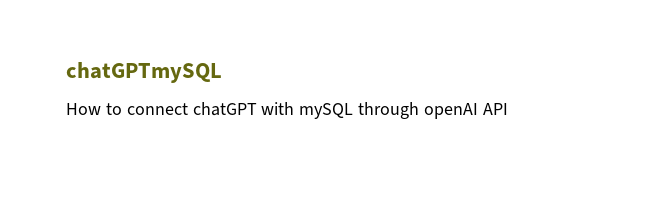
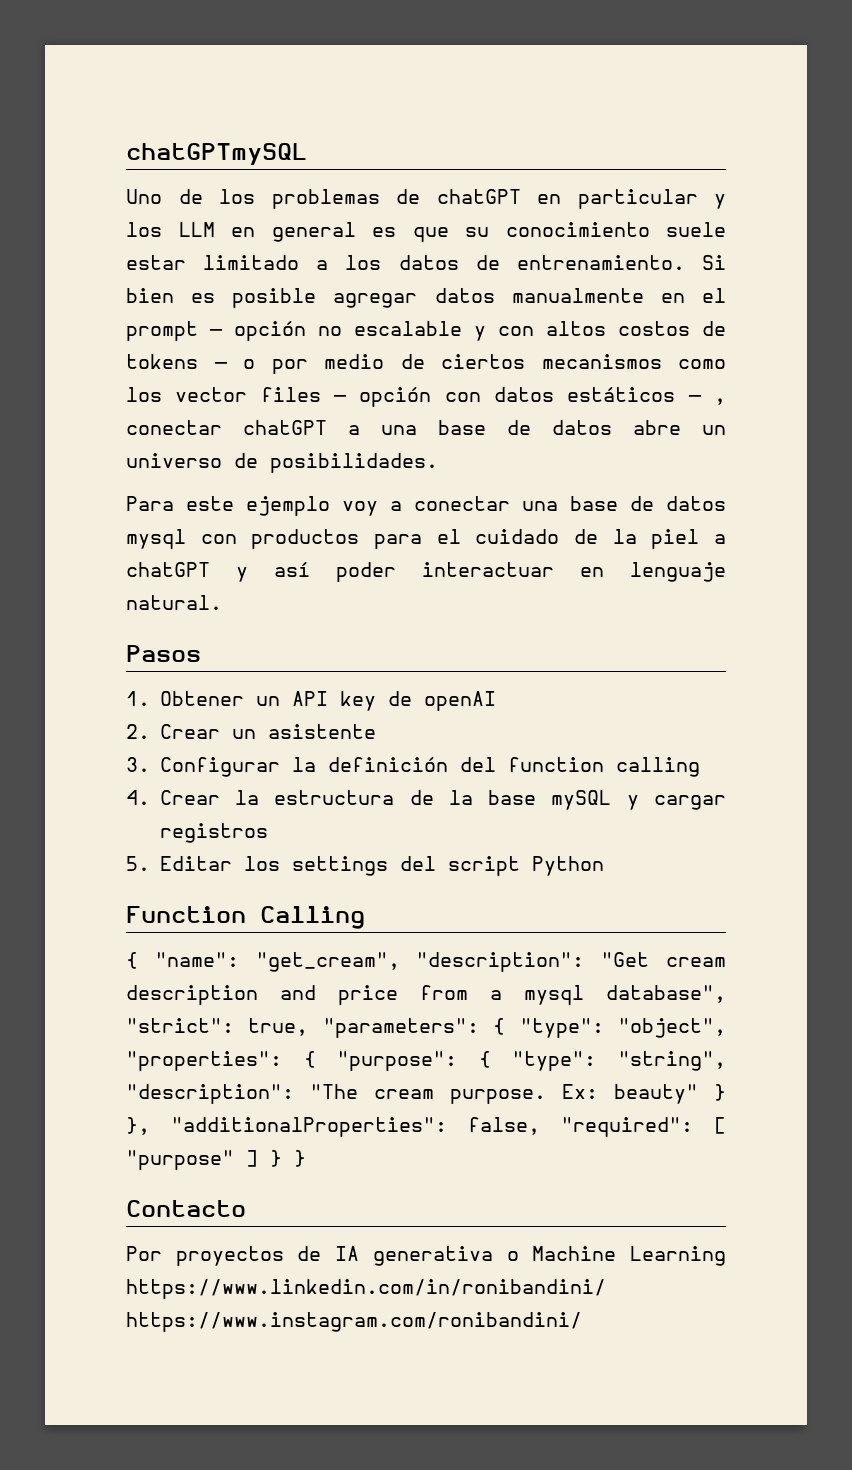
- How to connect chatGPT with mySQL through openAI API
+ Uno de los problemas de chatGPT en particular y los LLM en general es que su conocimiento suele estar limitado a los datos de entrenamiento. Si bien es posible agregar datos manualmente en el prompt — opción no escalable y con altos costos de tokens — o por medio de ciertos mecanismos como los vector files — opción con datos estáticos — , conectar chatGPT a una base de datos abre un universo de posibilidades.
+ Para este ejemplo voy a conectar una base de datos mysql con productos para el cuidado de la piel a chatGPT y así poder interactuar en lenguaje natural.
+ Pasos
+ 1. Obtener un API key de openAI
+ 2. Crear un asistente
+ 3. Configurar la definición del function calling
+ 4. Crear la estructura de la base mySQL y cargar registros
+ 5. Editar los settings del script Python
+ Function Calling
+ { "name": "get_cream", "description": "Get cream description and price from a mysql database", "strict": true, "parameters": { "type": "object", "properties": { "purpose": { "type": "string", "description": "The cream purpose. Ex: beauty" } }, "additionalProperties": false, "required": [ "purpose" ] } }
+ Contacto
+ Por proyectos de IA generativa o Machine Learning https://www.linkedin.com/in/ronibandini/ https://www.instagram.com/ronibandini/

